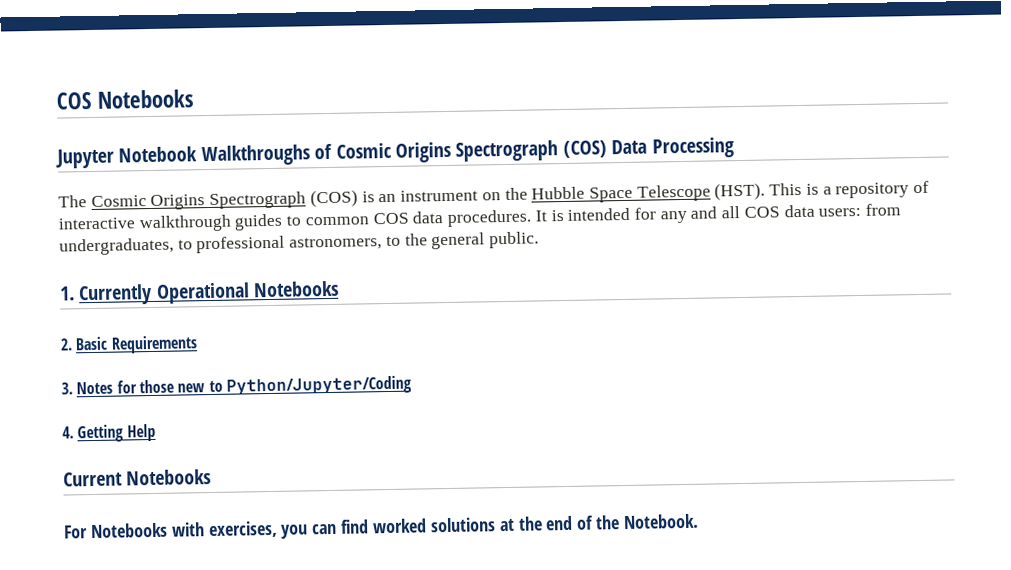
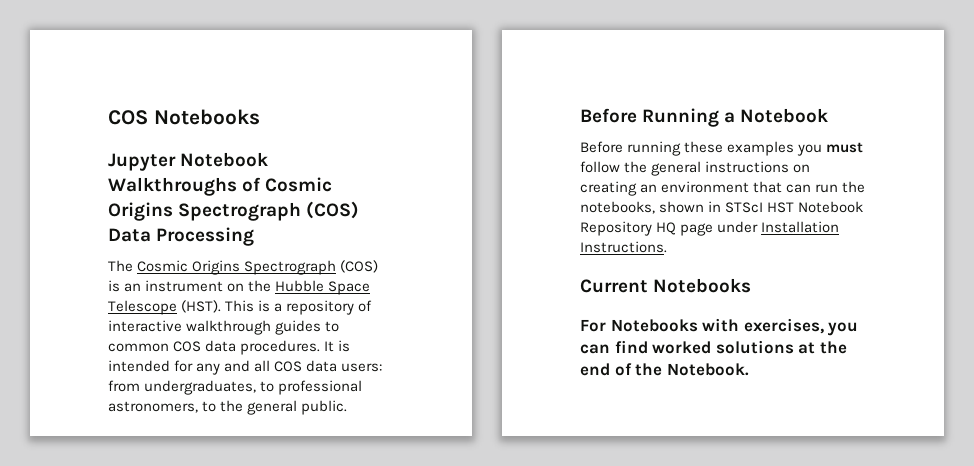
- 1. Currently Operational Notebooks
- 2. Basic Requirements
- 3. Notes for those new to Python/Jupyter/Coding
- 4. Getting Help
+ Before Running a Notebook
+ Before running these examples you must follow the general instructions on creating an environment that can run the notebooks, shown in STScI HST Notebook Repository HQ page under Installation Instructions.

